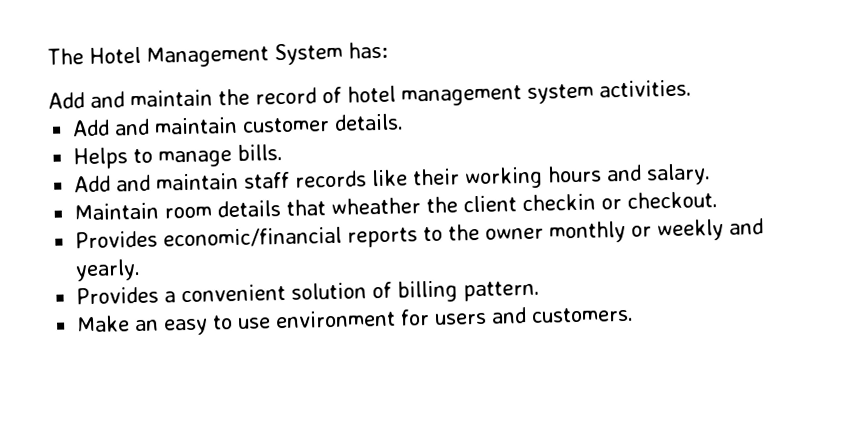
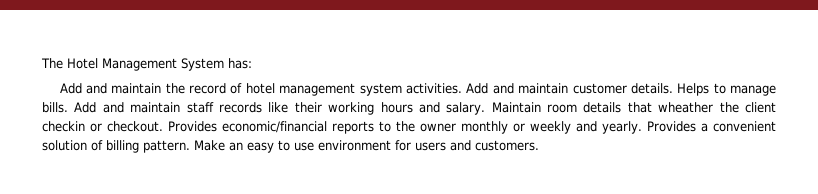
- Add and maintain the record of hotel management system activities.
- Add and maintain customer details.
- Helps to manage bills.
- Add and maintain staff records like their working hours and salary.
- Maintain room details that wheather the client checkin or checkout.
- Provides economic/financial reports to the owner monthly or weekly and yearly.
- Provides a convenient solution of billing pattern.
- Make an easy to use environment for users and customers.
+ Add and maintain the record of hotel management system activities. Add and maintain customer details. Helps to manage bills. Add and maintain staff records like their working hours and salary. Maintain room details that wheather the client checkin or checkout. Provides economic/financial reports to the owner monthly or weekly and yearly. Provides a convenient solution of billing pattern. Make an easy to use environment for users and customers.

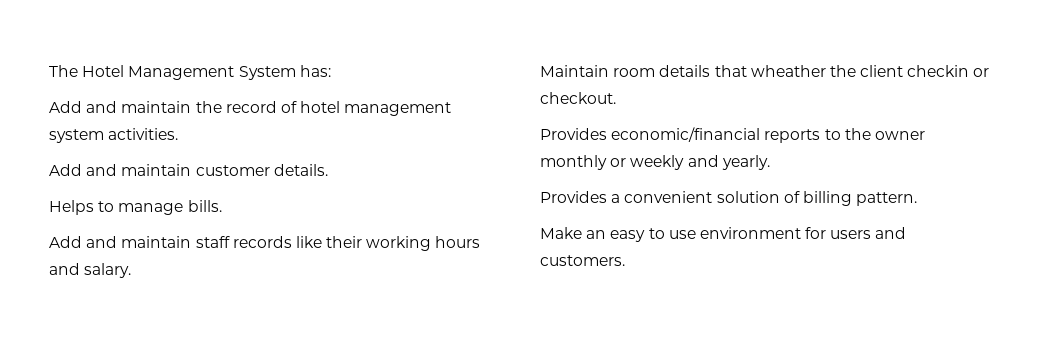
- Add and maintain the record of hotel management system activities. Add and maintain customer details. Helps to manage bills. Add and maintain staff records like their working hours and salary. Maintain room details that wheather the client checkin or checkout. Provides economic/financial reports to the owner monthly or weekly and yearly. Provides a convenient solution of billing pattern. Make an easy to use environment for users and customers.
+ Add and maintain the record of hotel management system activities.
+ Add and maintain customer details.
+ Helps to manage bills.
+ Add and maintain staff records like their working hours and salary.
+ Maintain room details that wheather the client checkin or checkout.
+ Provides economic/financial reports to the owner monthly or weekly and yearly.
+ Provides a convenient solution of billing pattern.
+ Make an easy to use environment for users and customers.

